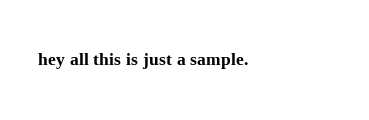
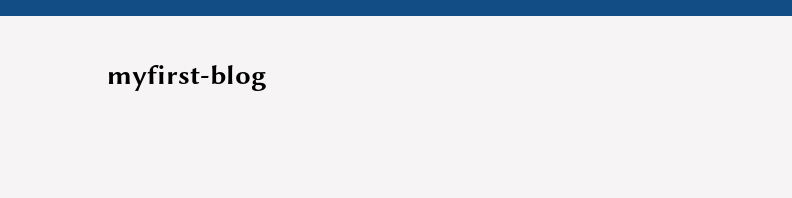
- hey all this is just a sample.
+ myfirst-blog

